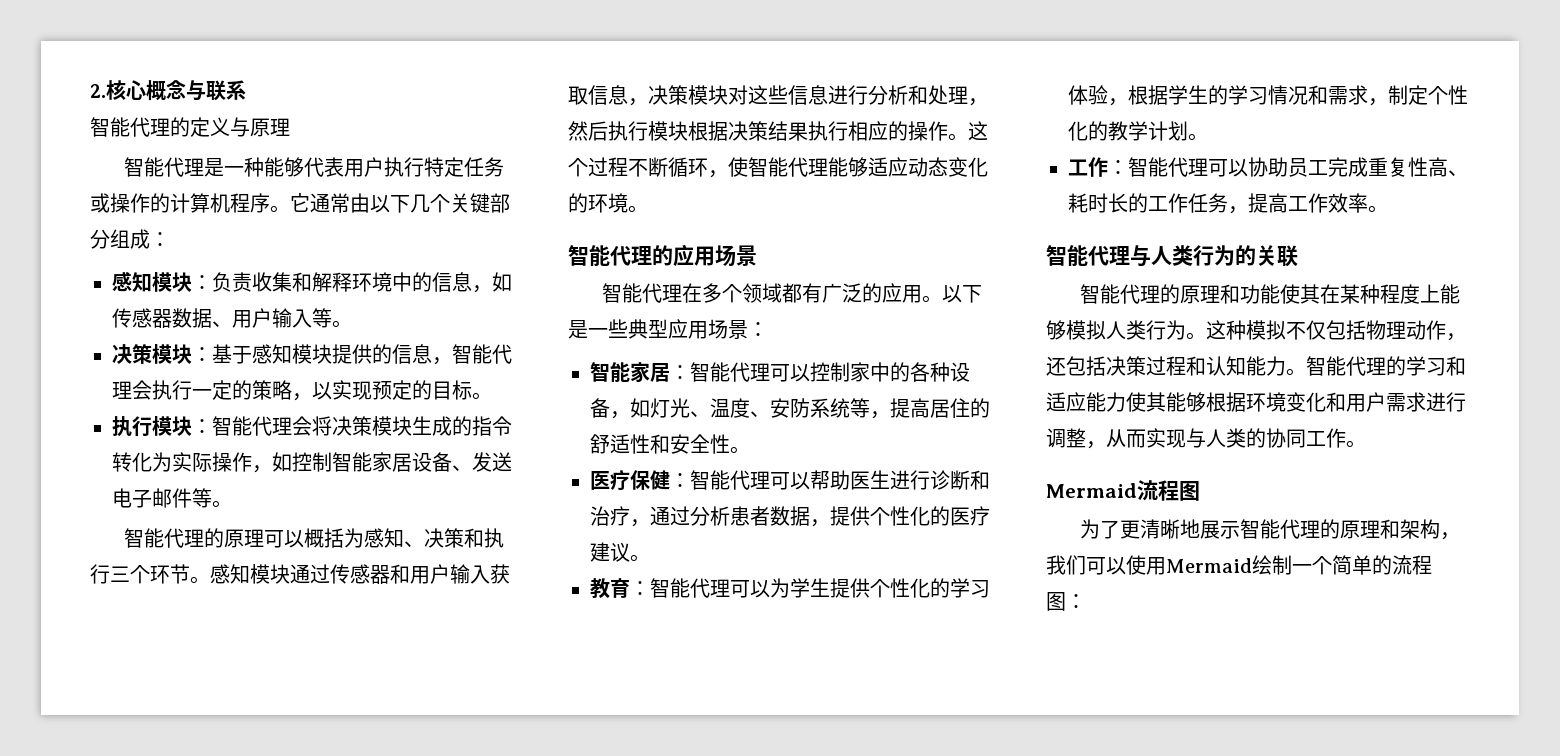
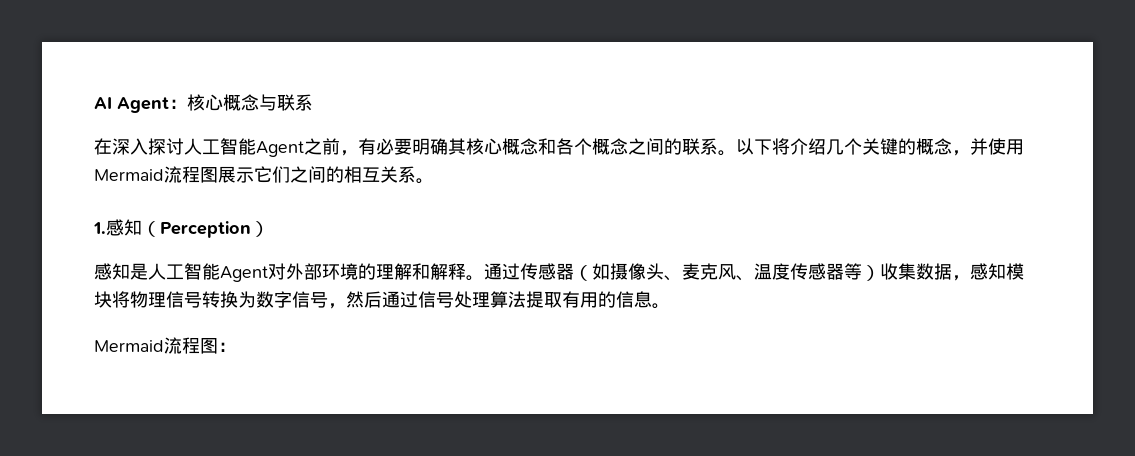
- 2.核心概念与联系
+ AI Agent：核心概念与联系
- 智能代理的定义与原理
- 智能代理是一种能够代表用户执行特定任务或操作的计算机程序。它通常由以下几个关键部分组成：
- 感知模块：负责收集和解释环境中的信息，如传感器数据、用户输入等。
- 决策模块：基于感知模块提供的信息，智能代理会执行一定的策略，以实现预定的目标。
- 执行模块：智能代理会将决策模块生成的指令转化为实际操作，如控制智能家居设备、发送电子邮件等。
- 智能代理的原理可以概括为感知、决策和执行三个环节。感知模块通过传感器和用户输入获取信息，决策模块对这些信息进行分析和处理，然后执行模块根据决策结果执行相应的操作。这个过程不断循环，使智能代理能够适应动态变化的环境。
- 智能代理的应用场景
- 智能代理在多个领域都有广泛的应用。以下是一些典型应用场景：
- 智能家居：智能代理可以控制家中的各种设备，如灯光、温度、安防系统等，提高居住的舒适性和安全性。
- 医疗保健：智能代理可以帮助医生进行诊断和治疗，通过分析患者数据，提供个性化的医疗建议。
- 教育：智能代理可以为学生提供个性化的学习体验，根据学生的学习情况和需求，制定个性化的教学计划。
- 工作：智能代理可以协助员工完成重复性高、耗时长的工作任务，提高工作效率。
- 智能代理与人类行为的关联
- 智能代理的原理和功能使其在某种程度上能够模拟人类行为。这种模拟不仅包括物理动作，还包括决策过程和认知能力。智能代理的学习和适应能力使其能够根据环境变化和用户需求进行调整，从而实现与人类的协同工作。
- Mermaid流程图
- 为了更清晰地展示智能代理的原理和架构，我们可以使用Mermaid绘制一个简单的流程图：
+ 在深入探讨人工智能Agent之前，有必要明确其核心概念和各个概念之间的联系。以下将介绍几个关键的概念，并使用Mermaid流程图展示它们之间的相互关系。
+ 1.感知（Perception）
+ 感知是人工智能Agent对外部环境的理解和解释。通过传感器（如摄像头、麦克风、温度传感器等）收集数据，感知模块将物理信号转换为数字信号，然后通过信号处理算法提取有用的信息。
+ Mermaid流程图：

